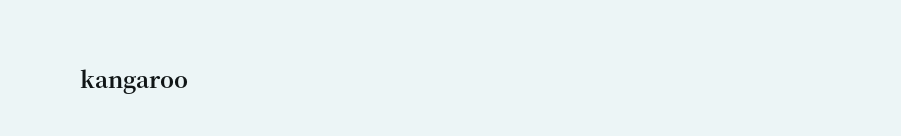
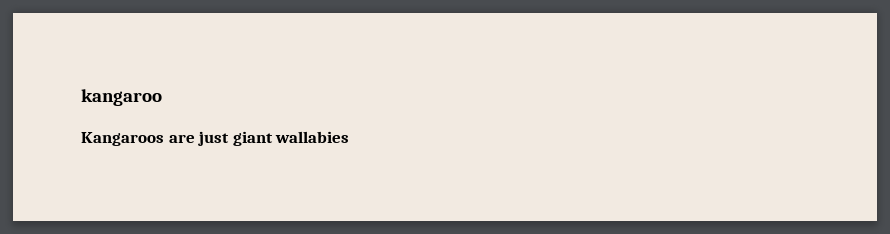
+ Kangaroos are just giant wallabies

